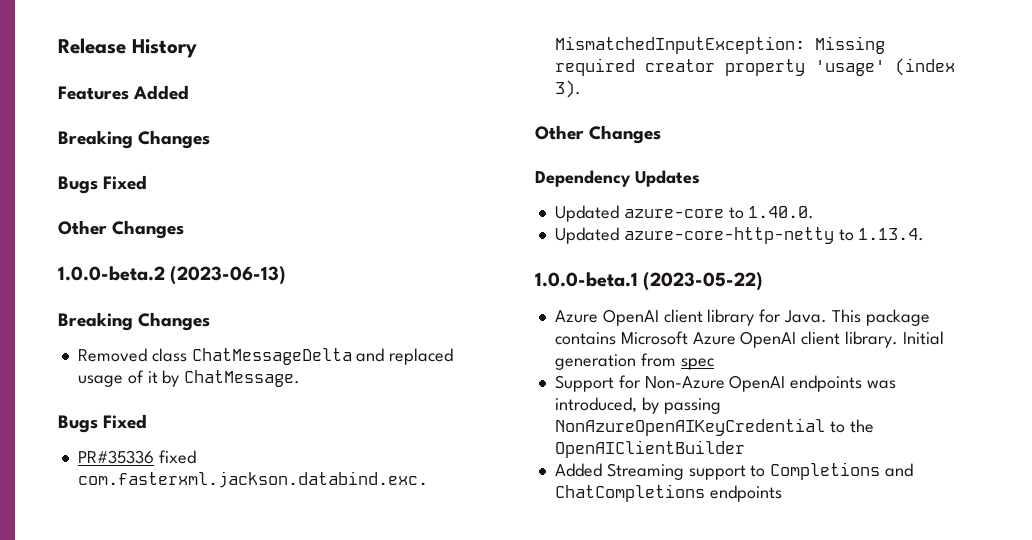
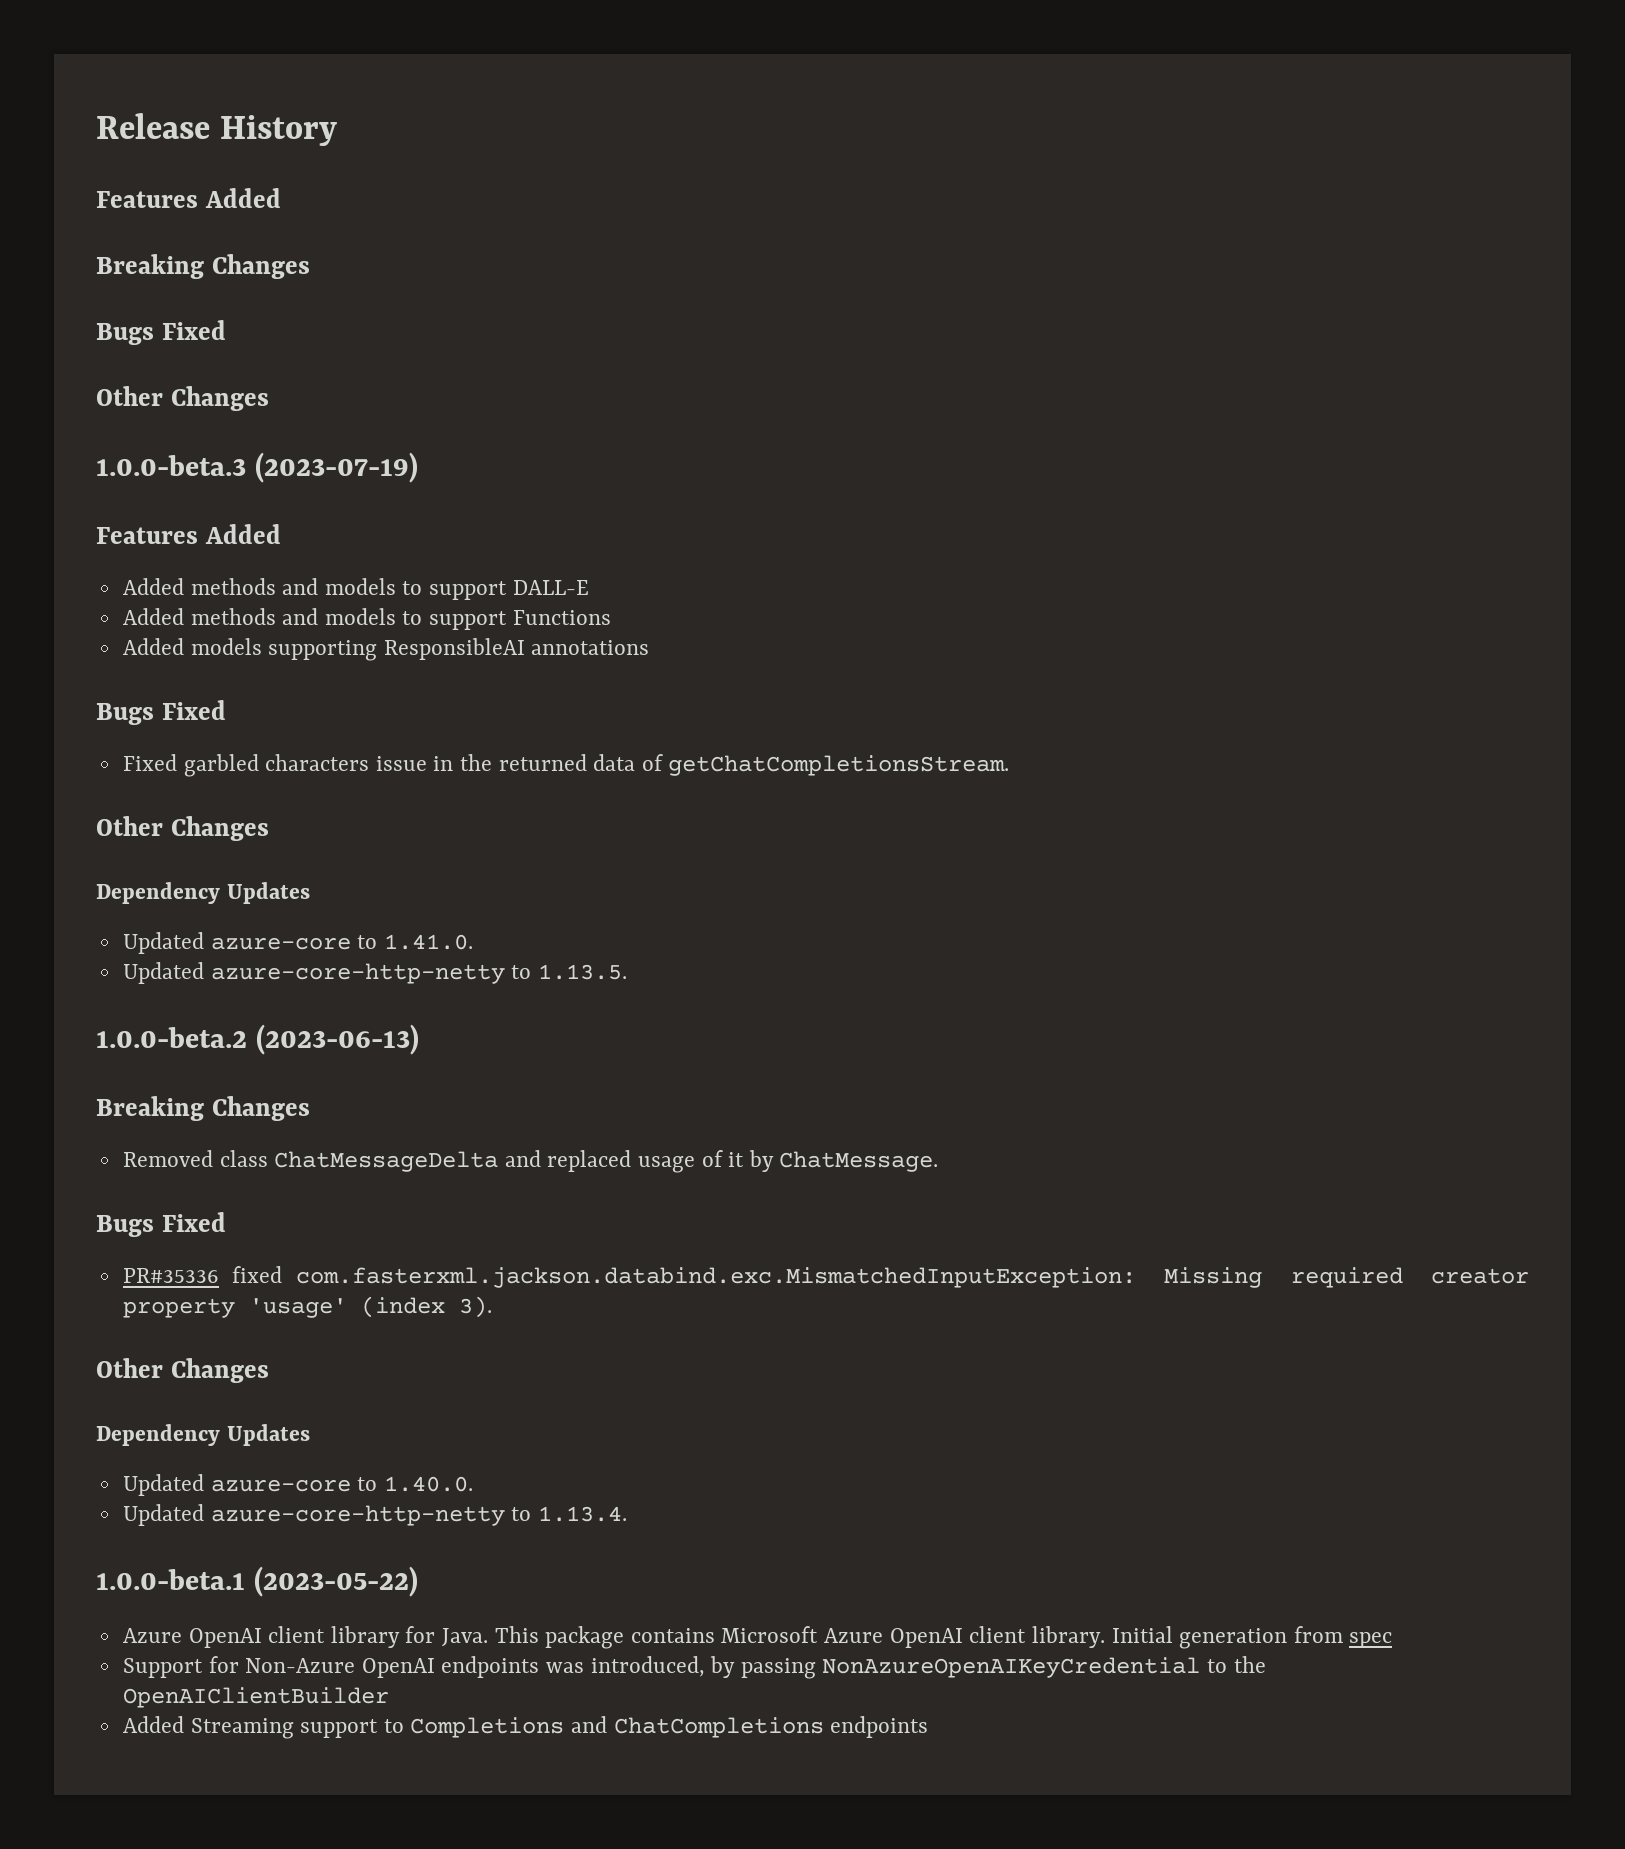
+ 1.0.0-beta.3 (2023-07-19)
+ Features Added
+ Added methods and models to support DALL-E
+ Added methods and models to support Functions
+ Added models supporting ResponsibleAI annotations
+ Bugs Fixed
+ Fixed garbled characters issue in the returned data of getChatCompletionsStream.
+ Other Changes
+ Dependency Updates
+ Updated azure-core to 1.41.0.
+ Updated azure-core-http-netty to 1.13.5.

